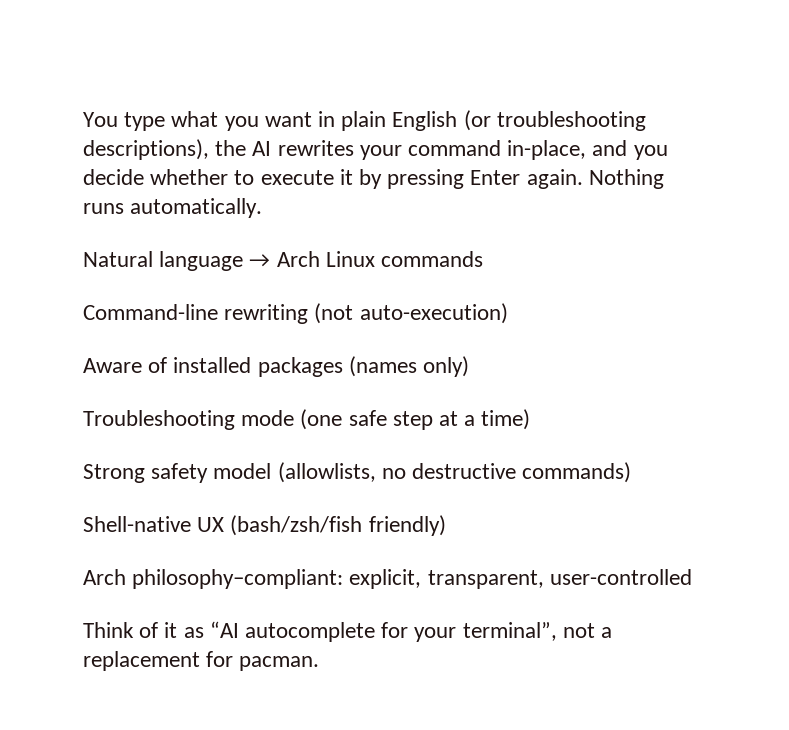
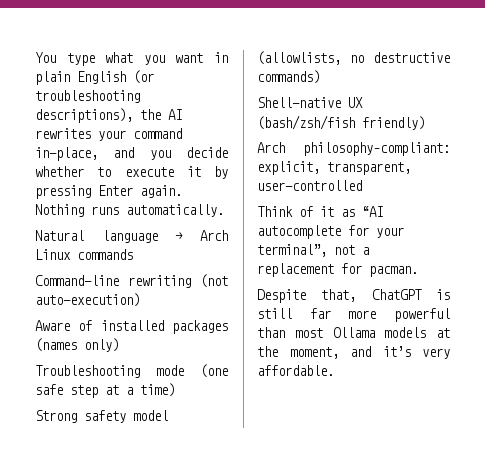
+ Despite that, ChatGPT is still far more powerful than most Ollama models at the moment, and it’s very affordable.

